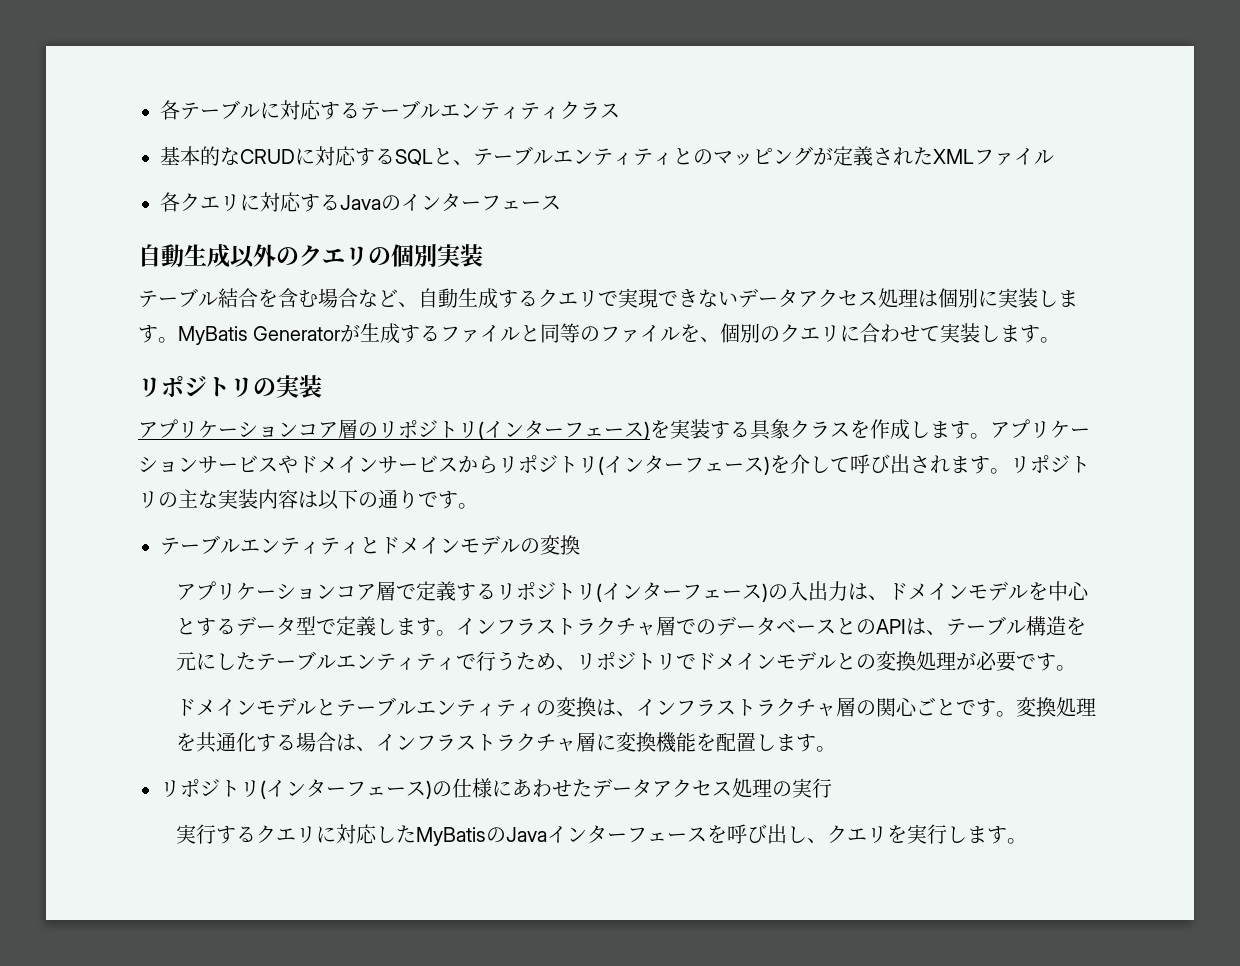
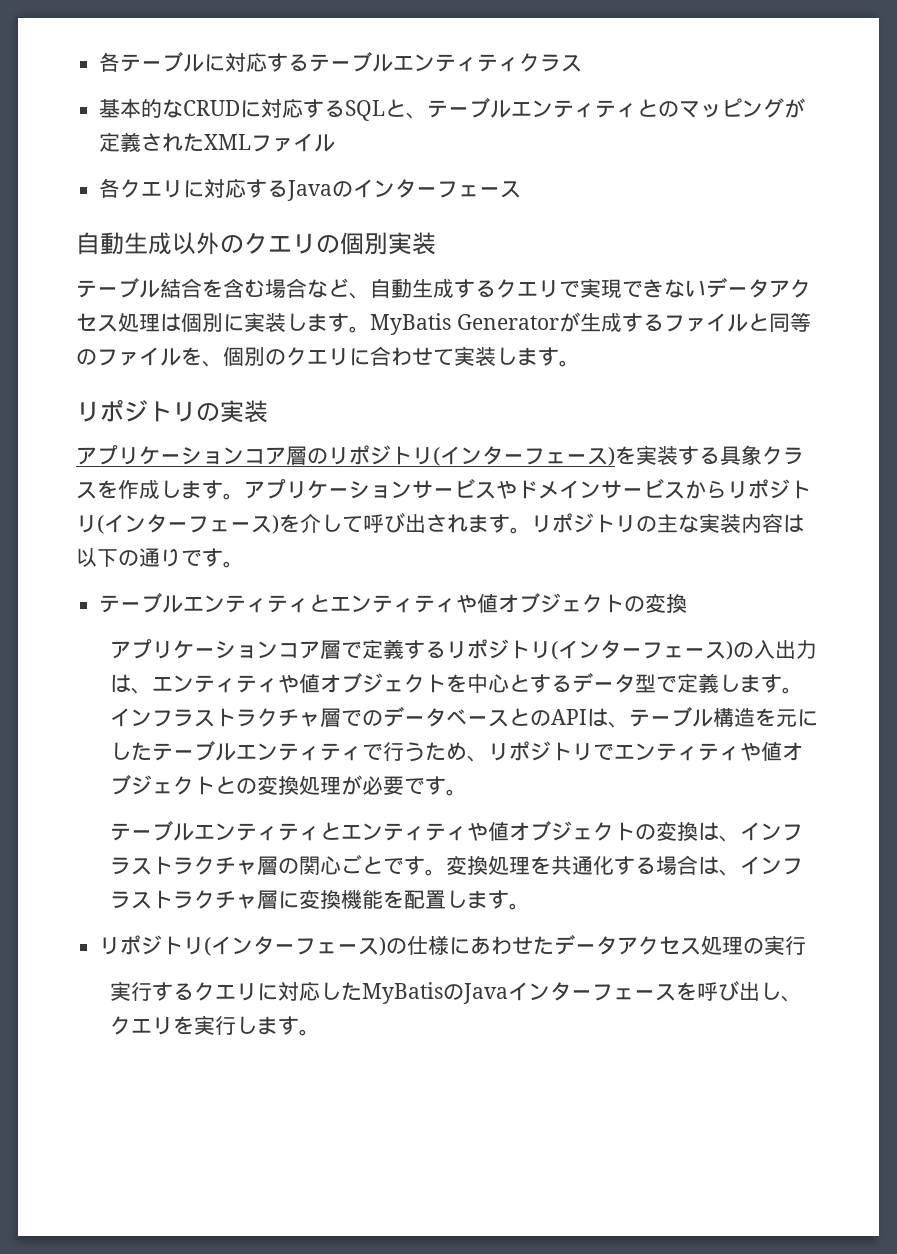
  リポジトリの主な実装内容は以下の通りです。
- テーブルエンティティとドメインモデルの変換
+ テーブルエンティティとエンティティや値オブジェクトの変換
- アプリケーションコア層で定義するリポジトリ(インターフェース)の入出力は、ドメインモデルを中心とするデータ型で定義します。
+ アプリケーションコア層で定義するリポジトリ(インターフェース)の入出力は、エンティティや値オブジェクトを中心とするデータ型で定義します。
- インフラストラクチャ層でのデータベースとのAPIは、テーブル構造を元にしたテーブルエンティティで行うため、リポジトリでドメインモデルとの変換処理が必要です。
+ インフラストラクチャ層でのデータベースとのAPIは、テーブル構造を元にしたテーブルエンティティで行うため、リポジトリでエンティティや値オブジェクトとの変換処理が必要です。
- ドメインモデルとテーブルエンティティの変換は、インフラストラクチャ層の関心ごとです。
+ テーブルエンティティとエンティティや値オブジェクトの変換は、インフラストラクチャ層の関心ごとです。

